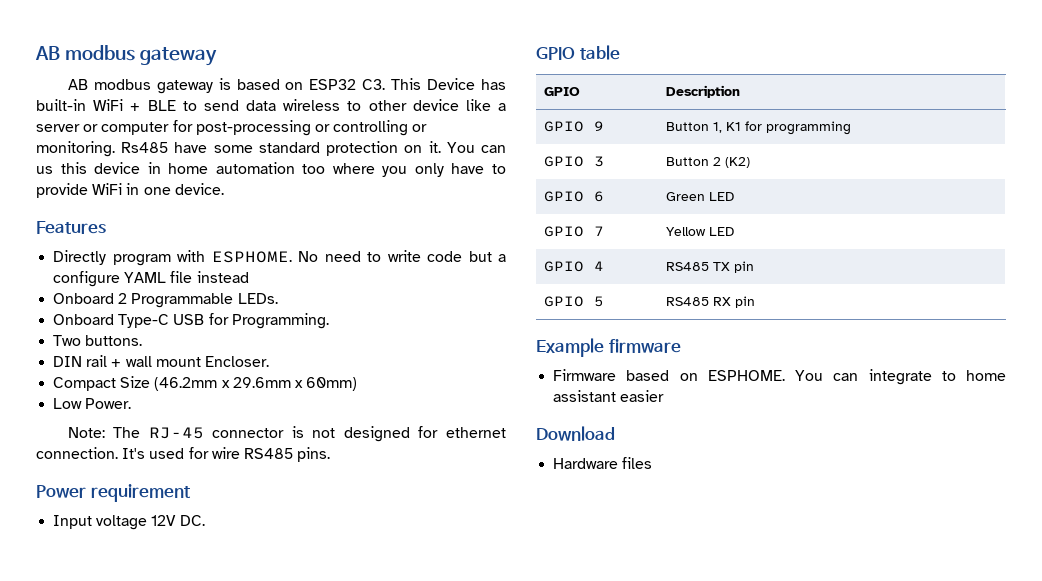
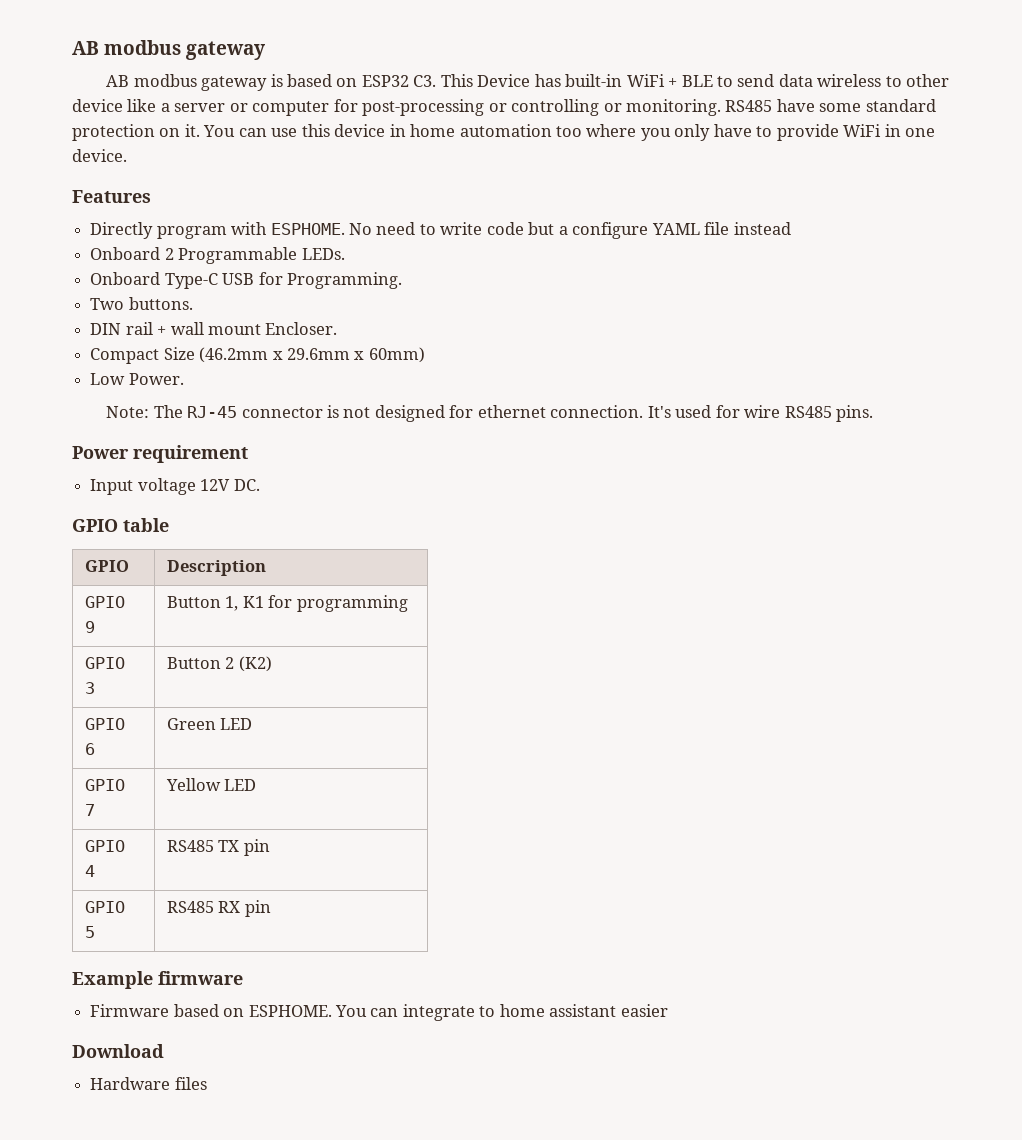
- Rs485 have some standard protection on it.
+ RS485 have some standard protection on it.
- You can us this device in home automation too where you only have to provide WiFi in one device.
+ You can use this device in home automation too where you only have to provide WiFi in one device.

